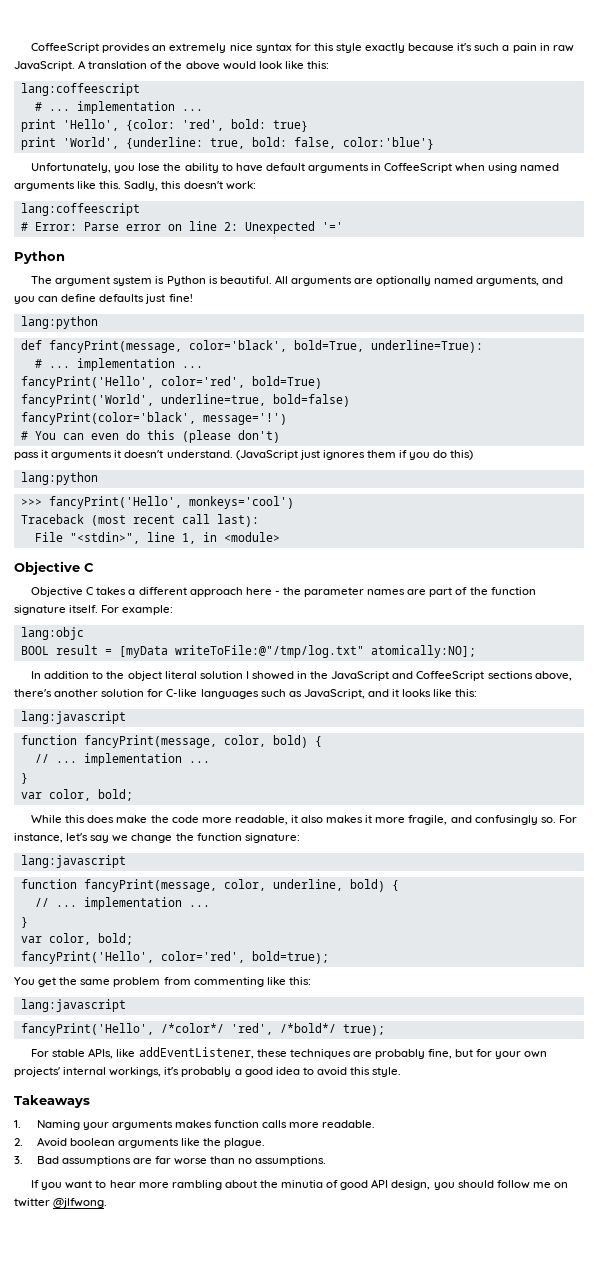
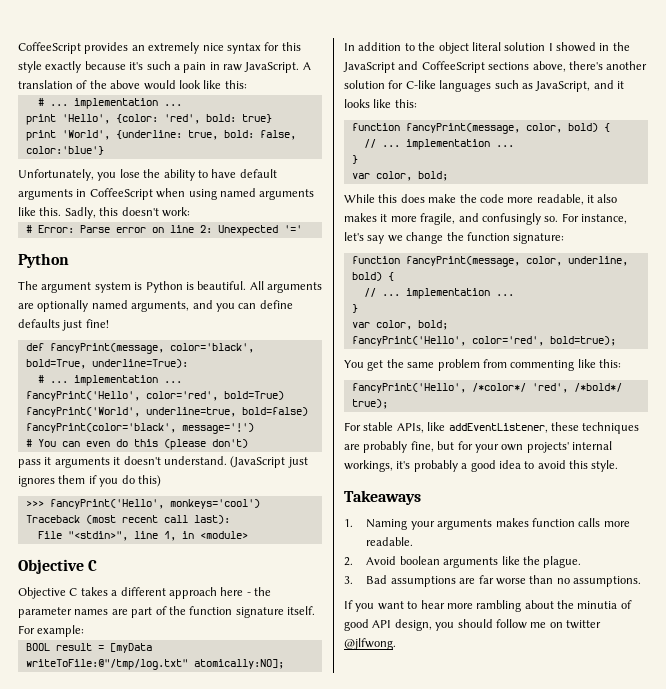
  A translation of the above would look like this:
- lang:coffeescript
  Sadly, this doesn't work:
- lang:coffeescript
  All arguments are optionally named arguments, and you can define defaults just fine!
- lang:python
  (JavaScript just ignores them if you do this)
- lang:python
- lang:objc
  In addition to the object literal solution I showed in the JavaScript and CoffeeScript sections above, there's another solution for C-like languages such as JavaScript, and it looks like this:
- lang:javascript
  For instance, let's say we change the function signature:
- lang:javascript
  You get the same problem from commenting like this:
- lang:javascript

